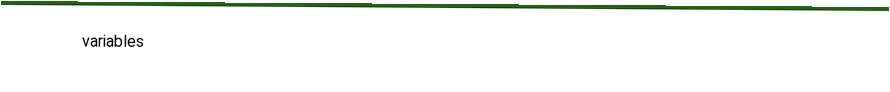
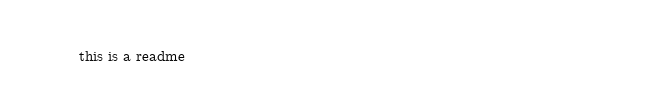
- variables
+ this is a readme

